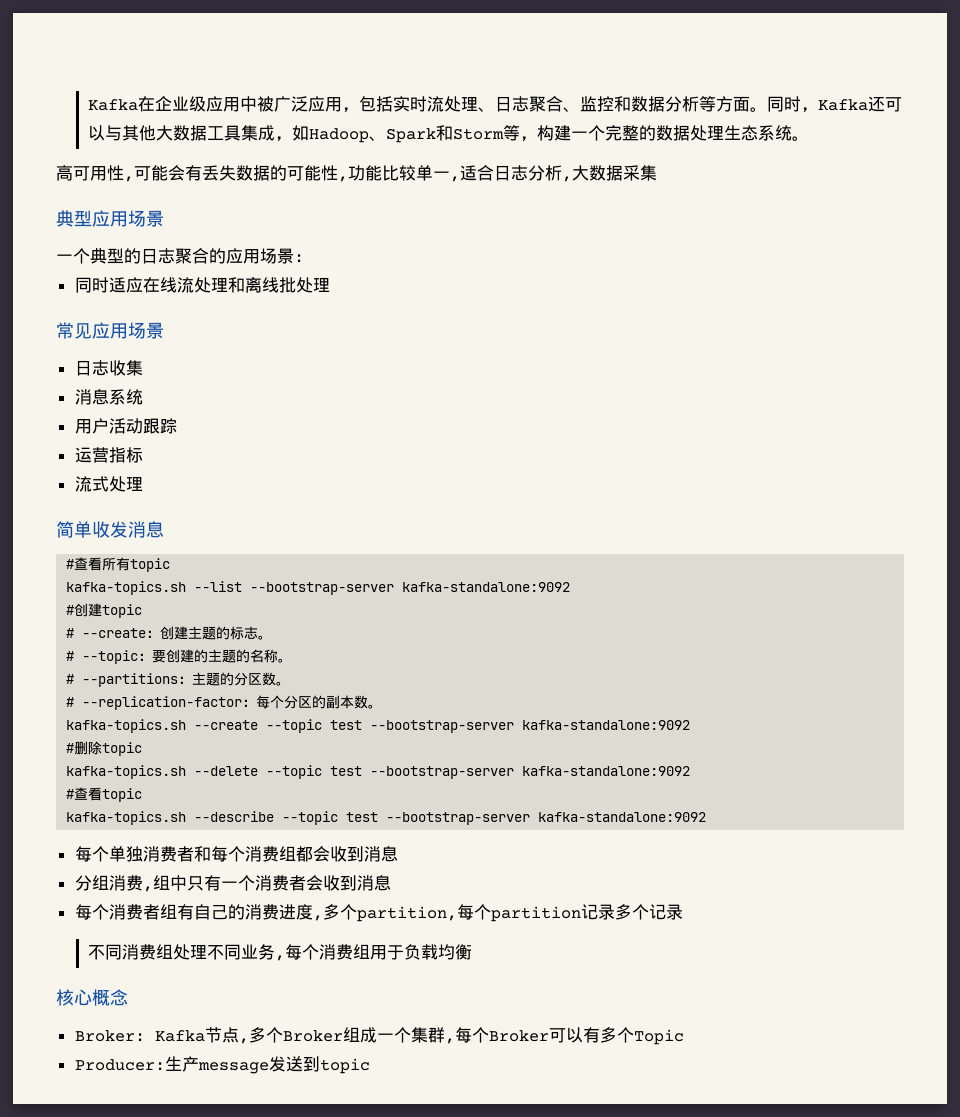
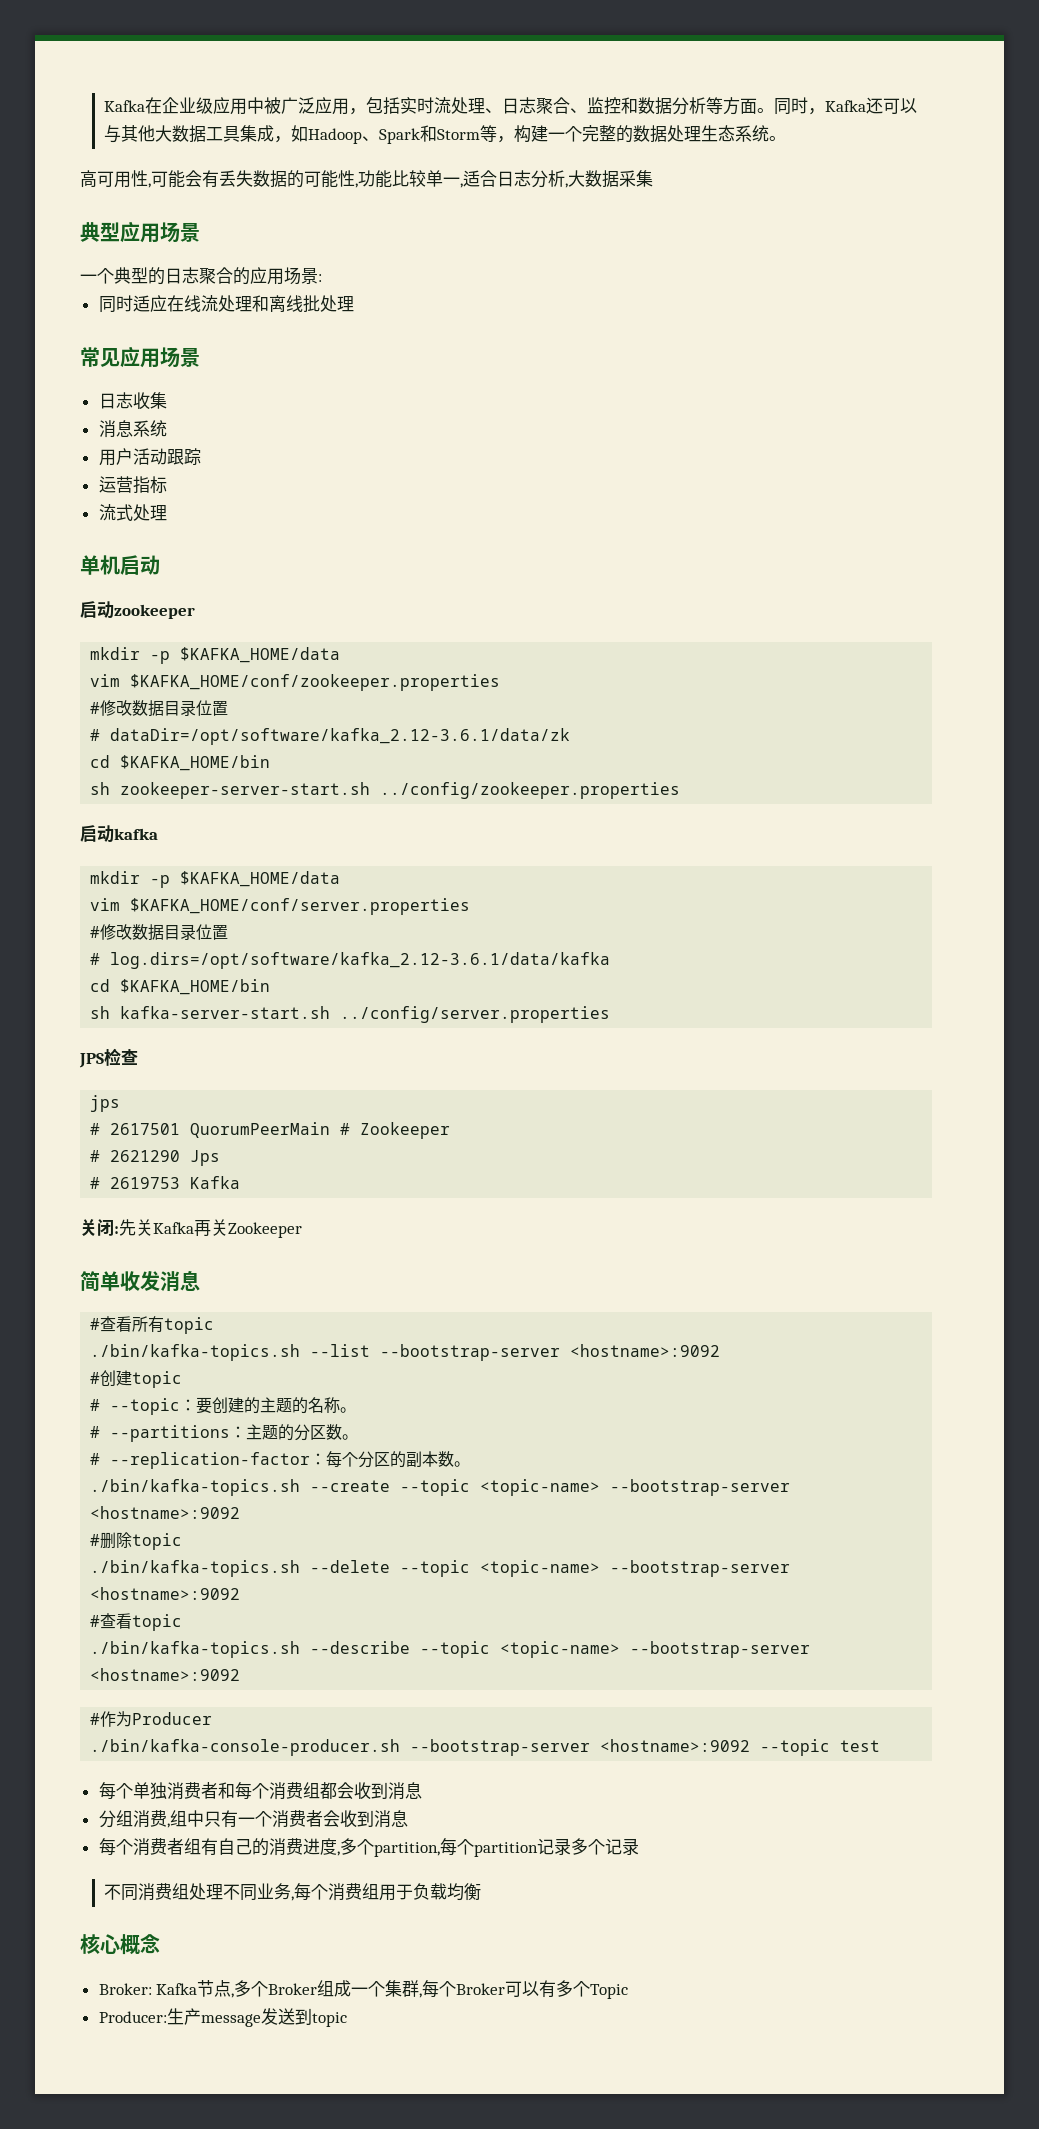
+ 单机启动
+ 启动zookeeper
+ mkdir -p $KAFKA_HOME/data
+ vim $KAFKA_HOME/conf/zookeeper.properties
+ #修改数据目录位置
+ # dataDir=/opt/software/kafka_2.12-3.6.1/data/zk
+ cd $KAFKA_HOME/bin
+ sh zookeeper-server-start.sh ../config/zookeeper.properties
+ 启动kafka
+ mkdir -p $KAFKA_HOME/data
+ vim $KAFKA_HOME/conf/server.properties
+ #修改数据目录位置
+ # log.dirs=/opt/software/kafka_2.12-3.6.1/data/kafka
+ cd $KAFKA_HOME/bin
+ sh kafka-server-start.sh ../config/server.properties
+ JPS检查
+ jps
+ # 2617501 QuorumPeerMain # Zookeeper
+ # 2621290 Jps
+ # 2619753 Kafka
+ 关闭:先关Kafka再关Zookeeper
- kafka-topics.sh --list --bootstrap-server kafka-standalone:9092
+ ./bin/kafka-topics.sh --list --bootstrap-server <hostname>:9092
- # --create：创建主题的标志。
- kafka-topics.sh --create --topic test --bootstrap-server kafka-standalone:9092
+ ./bin/kafka-topics.sh --create --topic <topic-name> --bootstrap-server <hostname>:9092
- kafka-topics.sh --delete --topic test --bootstrap-server kafka-standalone:9092
+ ./bin/kafka-topics.sh --delete --topic <topic-name> --bootstrap-server <hostname>:9092
- kafka-topics.sh --describe --topic test --bootstrap-server kafka-standalone:9092
+ ./bin/kafka-topics.sh --describe --topic <topic-name> --bootstrap-server <hostname>:9092
+ #作为Producer
+ ./bin/kafka-console-producer.sh --bootstrap-server <hostname>:9092 --topic test

